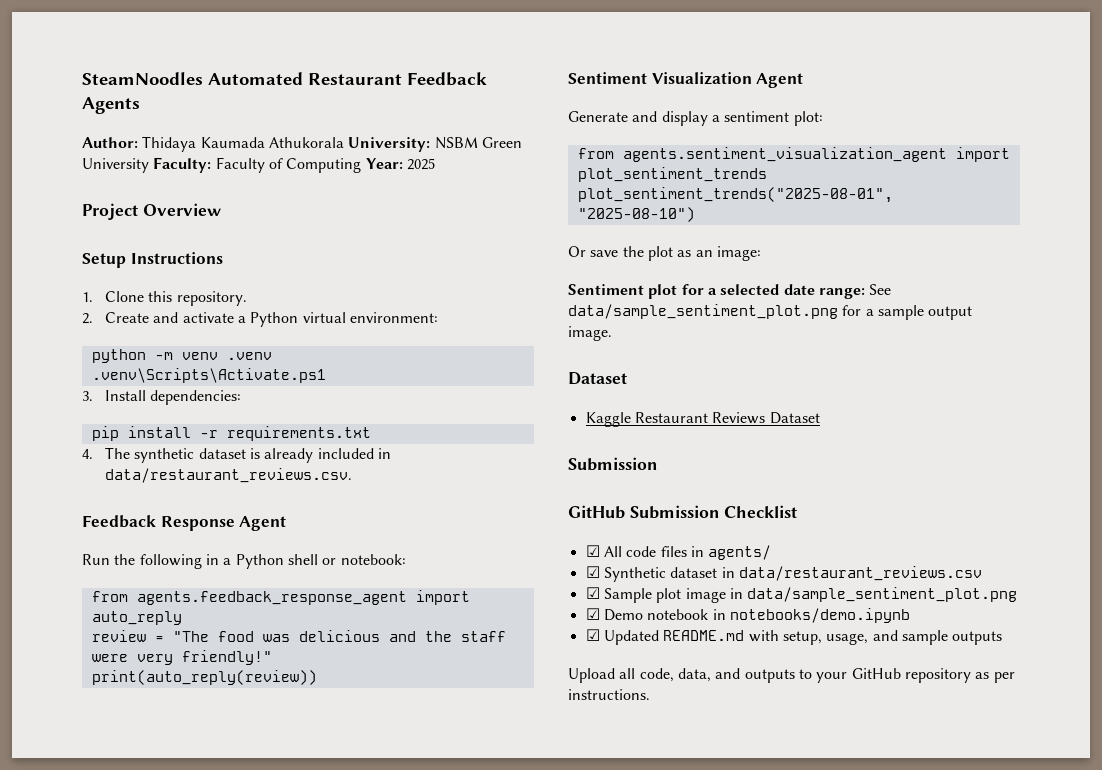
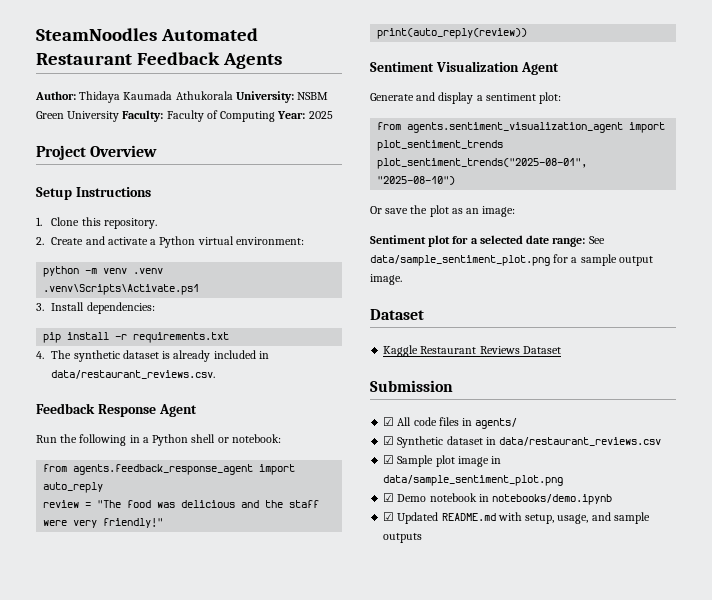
- GitHub Submission Checklist
- Upload all code, data, and outputs to your GitHub repository as per instructions.

